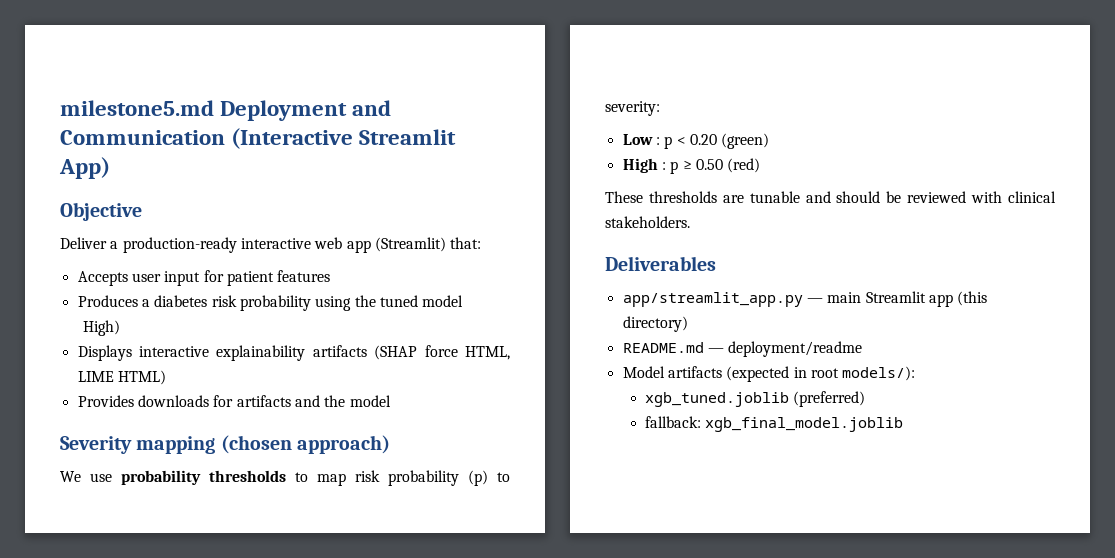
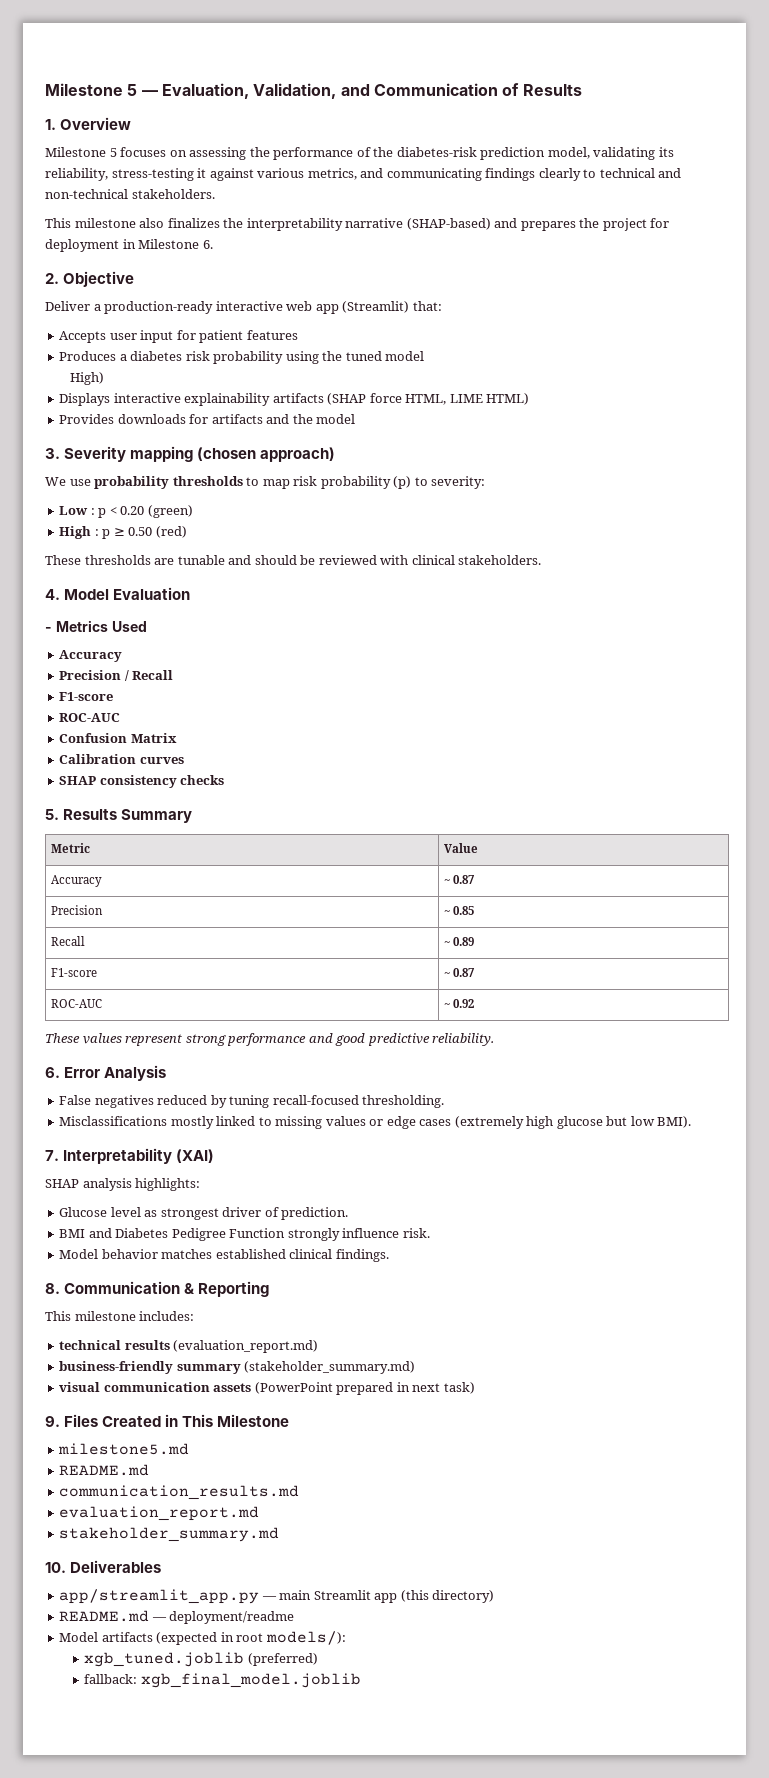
- milestone5.md Deployment and Communication (Interactive Streamlit App)
- Objective
+ Milestone 5 — Evaluation, Validation, and Communication of Results
+ 1. Overview
+ Milestone 5 focuses on assessing the performance of the diabetes-risk prediction model, validating its reliability, stress-testing it against various metrics, and communicating findings clearly to technical and non-technical stakeholders.
+ This milestone also finalizes the interpretability narrative (SHAP-based) and prepares the project for deployment in Milestone 6.
+ 2. Objective
- Severity mapping (chosen approach)
+ 3. Severity mapping (chosen approach)
- Deliverables
+ 4. Model Evaluation
+ - Metrics Used
+ Accuracy
+ Precision / Recall
+ F1-score
+ ROC-AUC
+ Confusion Matrix
+ Calibration curves
+ SHAP consistency checks
+ 5. Results Summary
+ Metric | Value
+ Accuracy | ~ 0.87
+ Precision | ~ 0.85
+ Recall | ~ 0.89
+ F1-score | ~ 0.87
+ ROC-AUC | ~ 0.92
+ These values represent strong performance and good predictive reliability.
+ 6. Error Analysis
+ False negatives reduced by tuning recall-focused thresholding.
+ Misclassifications mostly linked to missing values or edge cases (extremely high glucose but low BMI).
+ 7. Interpretability (XAI)
+ SHAP analysis highlights:
+ Glucose level as strongest driver of prediction.
+ BMI and Diabetes Pedigree Function strongly influence risk.
+ Model behavior matches established clinical findings.
+ 8. Communication & Reporting
+ This milestone includes:
+ technical results (evaluation_report.md)
+ business-friendly summary (stakeholder_summary.md)
+ visual communication assets (PowerPoint prepared in next task)
+ 9. Files Created in This Milestone
+ milestone5.md
+ README.md
+ communication_results.md
+ evaluation_report.md
+ stakeholder_summary.md
+ 10. Deliverables

